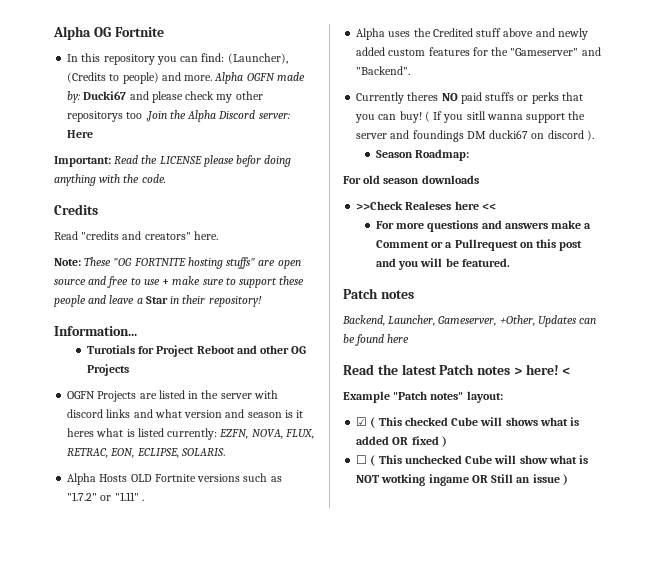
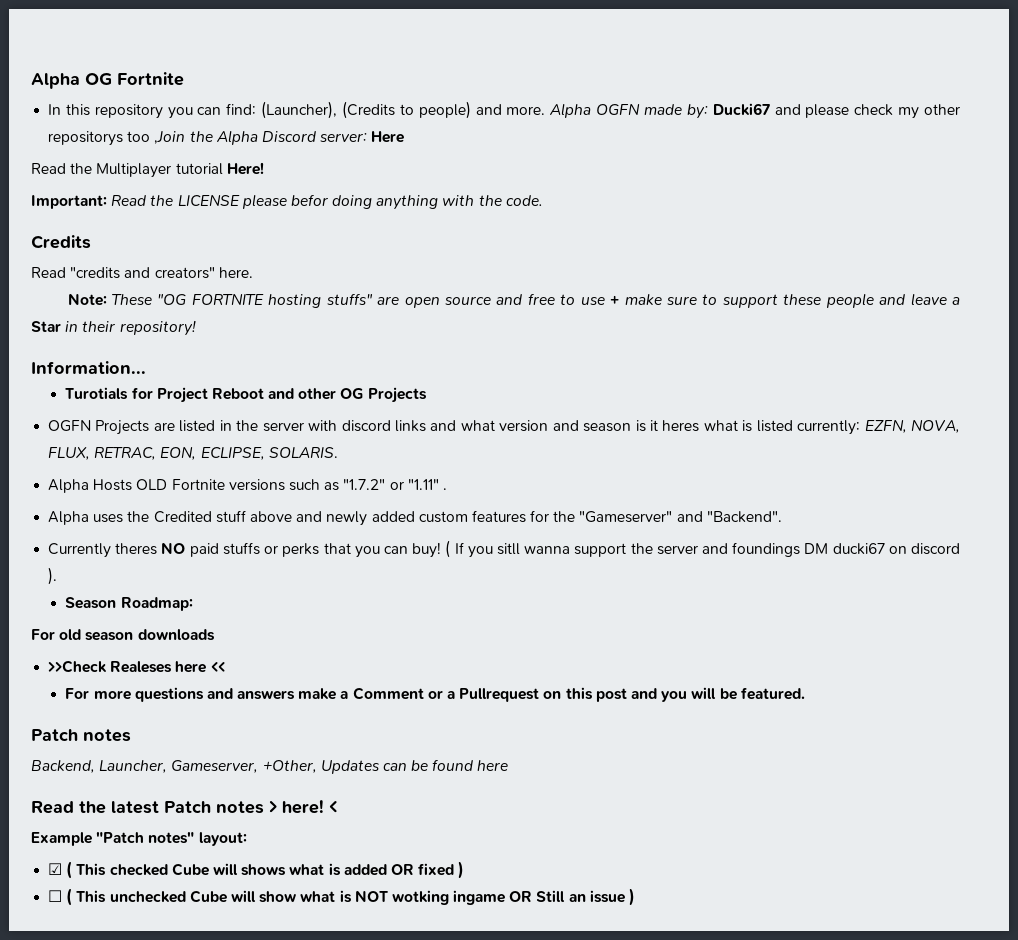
+ Read the Multiplayer tutorial Here!

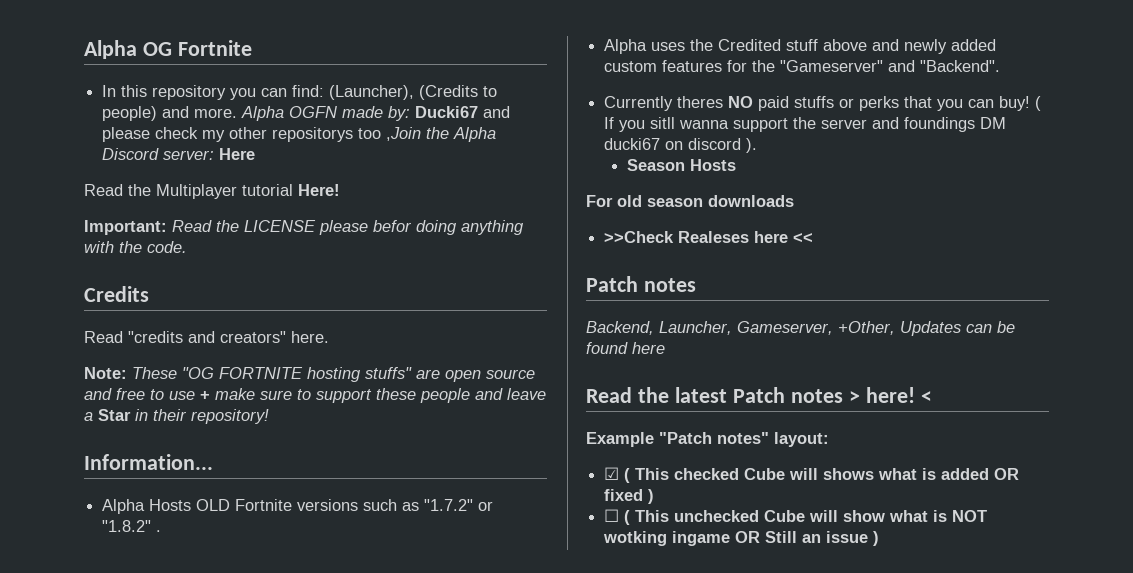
- Turotials for Project Reboot and other OG Projects
- OGFN Projects are listed in the server with discord links and what version and season is it heres what is listed currently: EZFN, NOVA, FLUX, RETRAC, EON, ECLIPSE, SOLARIS.
- Alpha Hosts OLD Fortnite versions such as "1.7.2" or "1.11" .
+ Alpha Hosts OLD Fortnite versions such as "1.7.2" or "1.8.2" .
- Season Roadmap:
+ Season Hosts
- For more questions and answers make a Comment or a Pullrequest on this post and you will be featured.

